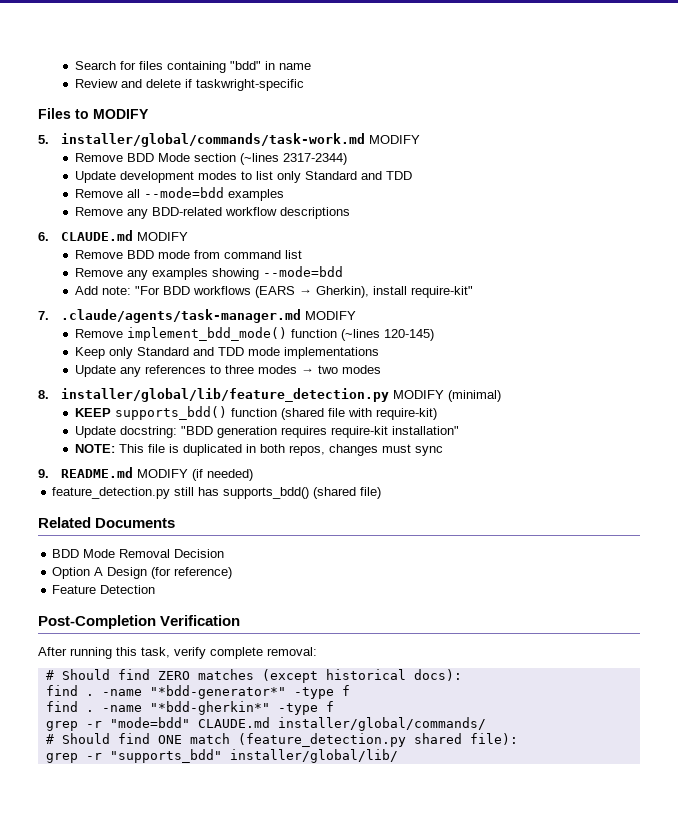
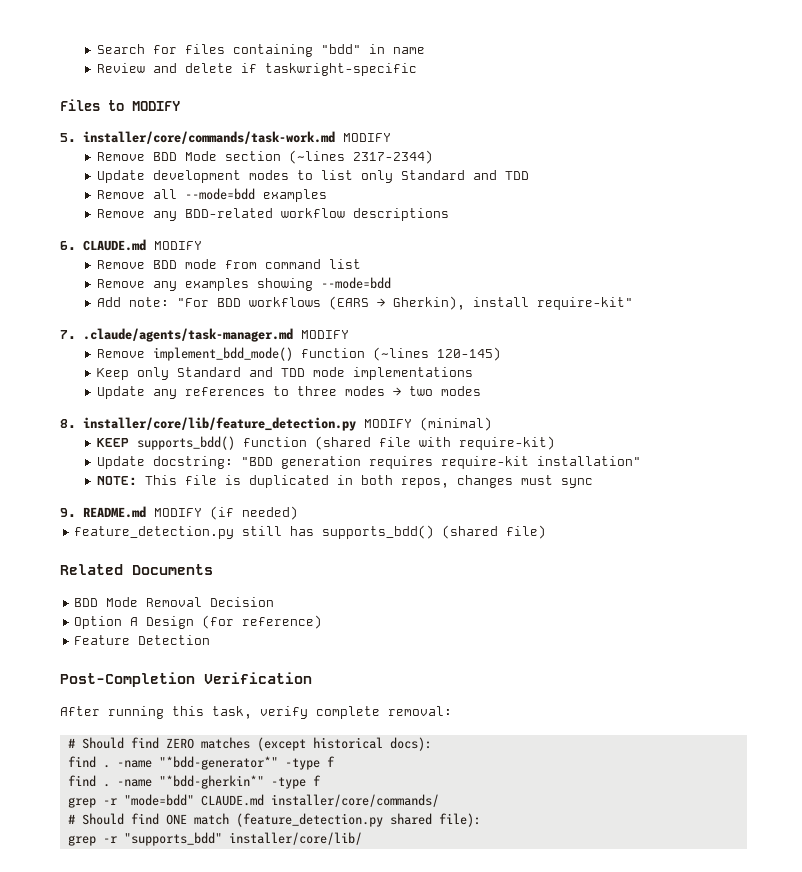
- 5. installer/global/commands/task-work.md MODIFY
+ 5. installer/core/commands/task-work.md MODIFY
- 8. installer/global/lib/feature_detection.py MODIFY (minimal)
+ 8. installer/core/lib/feature_detection.py MODIFY (minimal)
- grep -r "mode=bdd" CLAUDE.md installer/global/commands/
+ grep -r "mode=bdd" CLAUDE.md installer/core/commands/
- grep -r "supports_bdd" installer/global/lib/
+ grep -r "supports_bdd" installer/core/lib/

